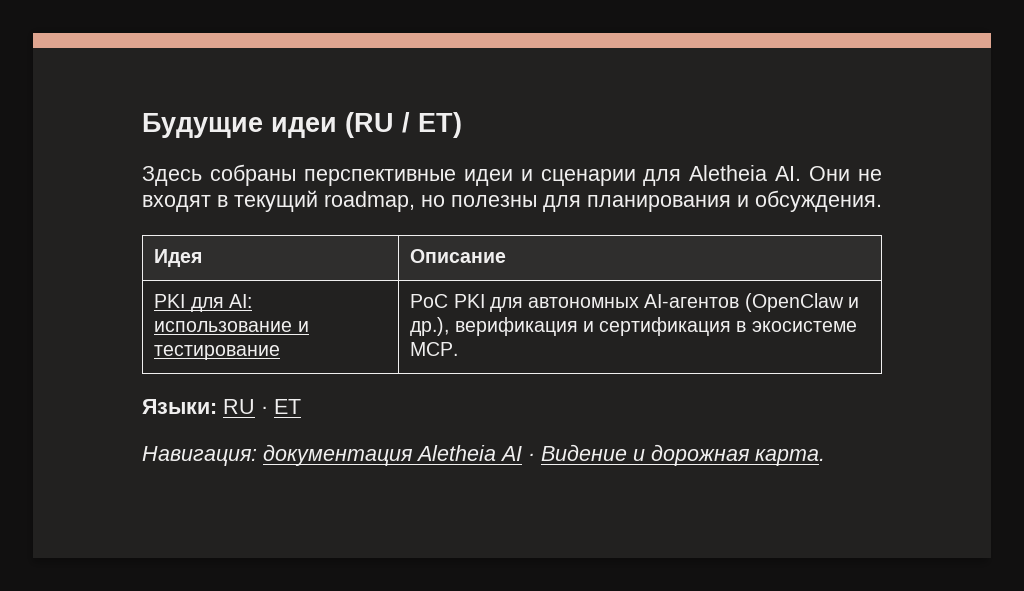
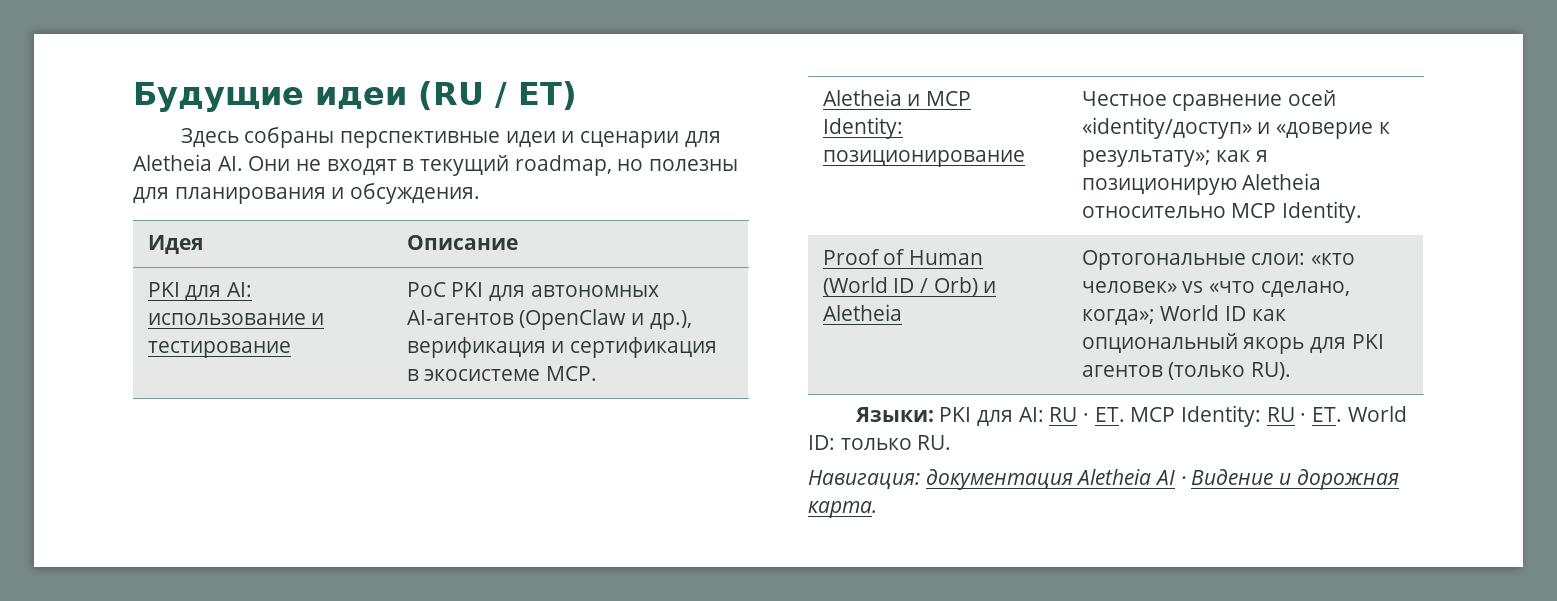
- Языки: RU · ET
+ Aletheia и MCP Identity: позиционирование | Честное сравнение осей «identity/доступ» и «доверие к результату»; как я позиционирую Aletheia относительно MCP Identity.
+ Proof of Human (World ID / Orb) и Aletheia | Ортогональные слои: «кто человек» vs «что сделано, когда»; World ID как опциональный якорь для PKI агентов (только RU).
+ Языки: PKI для AI: RU · ET. MCP Identity: RU · ET. World ID: только RU.

